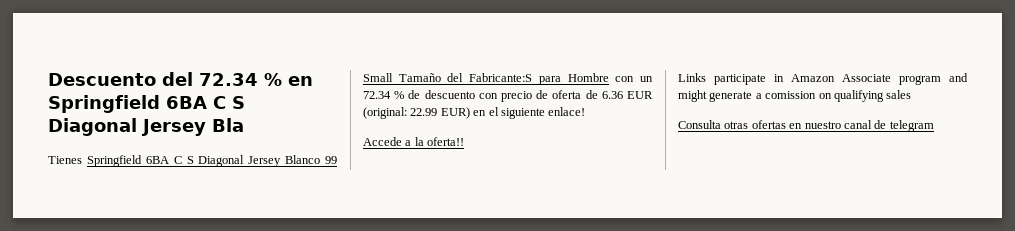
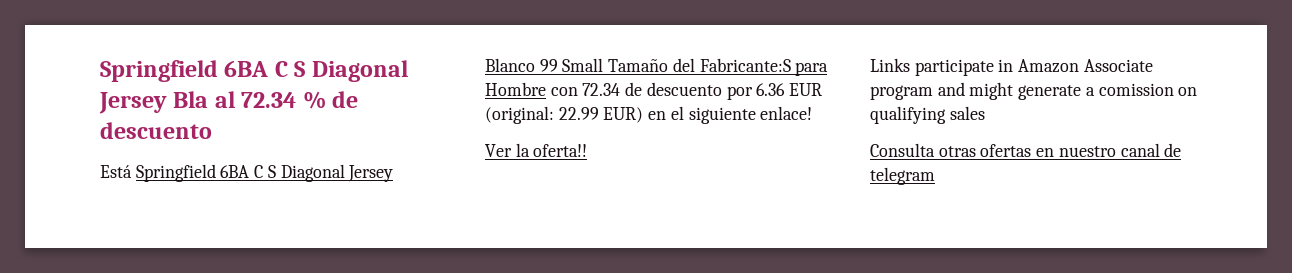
- Descuento del 72.34 % en Springfield 6BA C S Diagonal Jersey Bla
- Tienes Springfield 6BA C S Diagonal Jersey Blanco 99 Small Tamaño del Fabricante:S para Hombre con un 72.34 % de descuento con precio de oferta de 6.36 EUR (original: 22.99 EUR) en el siguiente enlace!
+ Springfield 6BA C S Diagonal Jersey Bla al 72.34 % de descuento
+ Está Springfield 6BA C S Diagonal Jersey Blanco 99 Small Tamaño del Fabricante:S para Hombre con 72.34 de descuento por 6.36 EUR (original: 22.99 EUR) en el siguiente enlace!
- Accede a la oferta!!
+ Ver la oferta!!

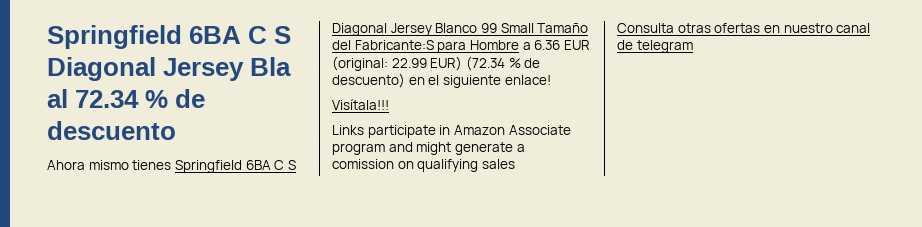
- Está Springfield 6BA C S Diagonal Jersey Blanco 99 Small Tamaño del Fabricante:S para Hombre con 72.34 de descuento por 6.36 EUR (original: 22.99 EUR) en el siguiente enlace!
+ Ahora mismo tienes Springfield 6BA C S Diagonal Jersey Blanco 99 Small Tamaño del Fabricante:S para Hombre a 6.36 EUR (original: 22.99 EUR) (72.34 % de descuento) en el siguiente enlace!
- Ver la oferta!!
+ Visítala!!!

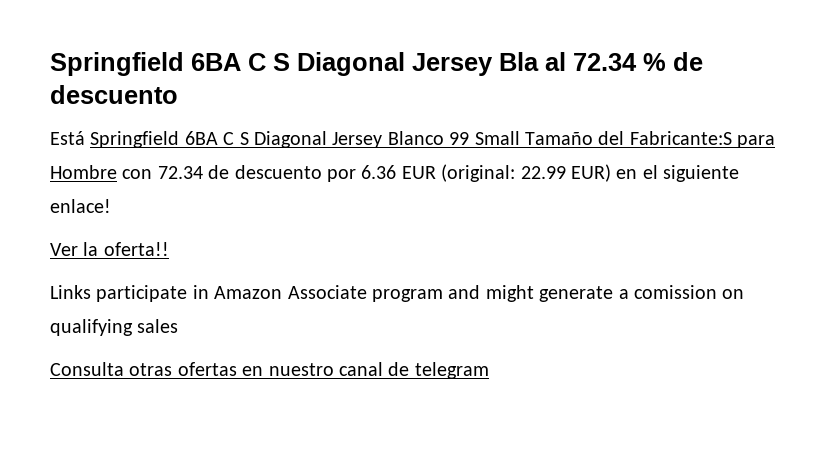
- Ahora mismo tienes Springfield 6BA C S Diagonal Jersey Blanco 99 Small Tamaño del Fabricante:S para Hombre a 6.36 EUR (original: 22.99 EUR) (72.34 % de descuento) en el siguiente enlace!
+ Está Springfield 6BA C S Diagonal Jersey Blanco 99 Small Tamaño del Fabricante:S para Hombre con 72.34 de descuento por 6.36 EUR (original: 22.99 EUR) en el siguiente enlace!
- Visítala!!!
+ Ver la oferta!!

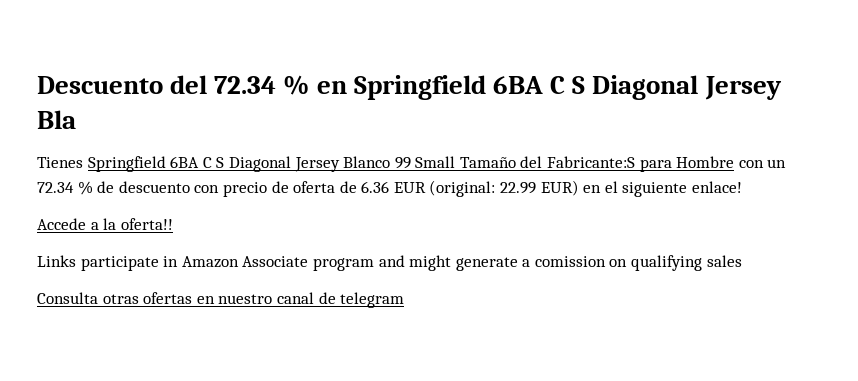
- Springfield 6BA C S Diagonal Jersey Bla al 72.34 % de descuento
- Está Springfield 6BA C S Diagonal Jersey Blanco 99 Small Tamaño del Fabricante:S para Hombre con 72.34 de descuento por 6.36 EUR (original: 22.99 EUR) en el siguiente enlace!
+ Descuento del 72.34 % en Springfield 6BA C S Diagonal Jersey Bla
+ Tienes Springfield 6BA C S Diagonal Jersey Blanco 99 Small Tamaño del Fabricante:S para Hombre con un 72.34 % de descuento con precio de oferta de 6.36 EUR (original: 22.99 EUR) en el siguiente enlace!
- Ver la oferta!!
+ Accede a la oferta!!

